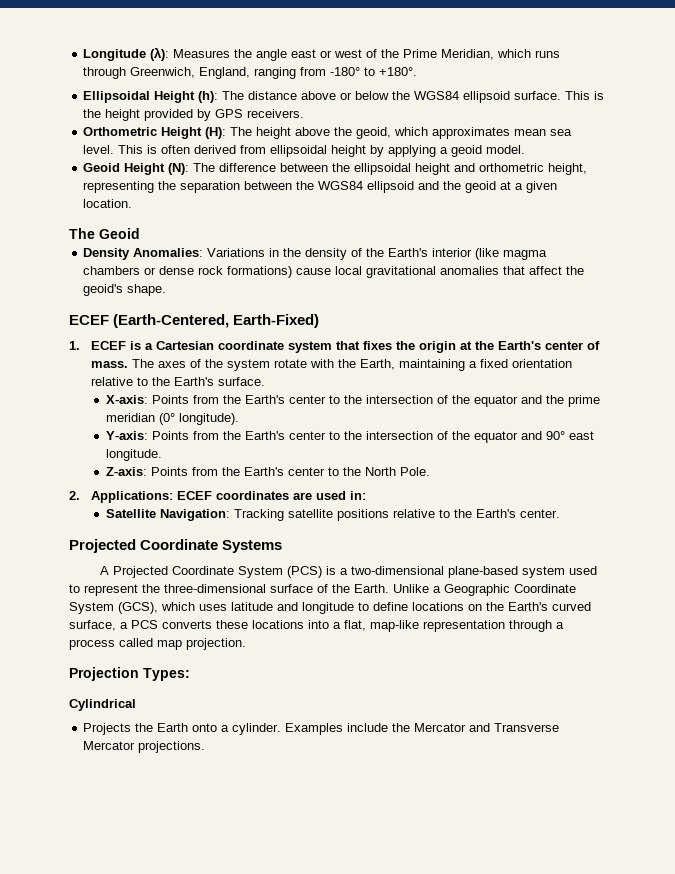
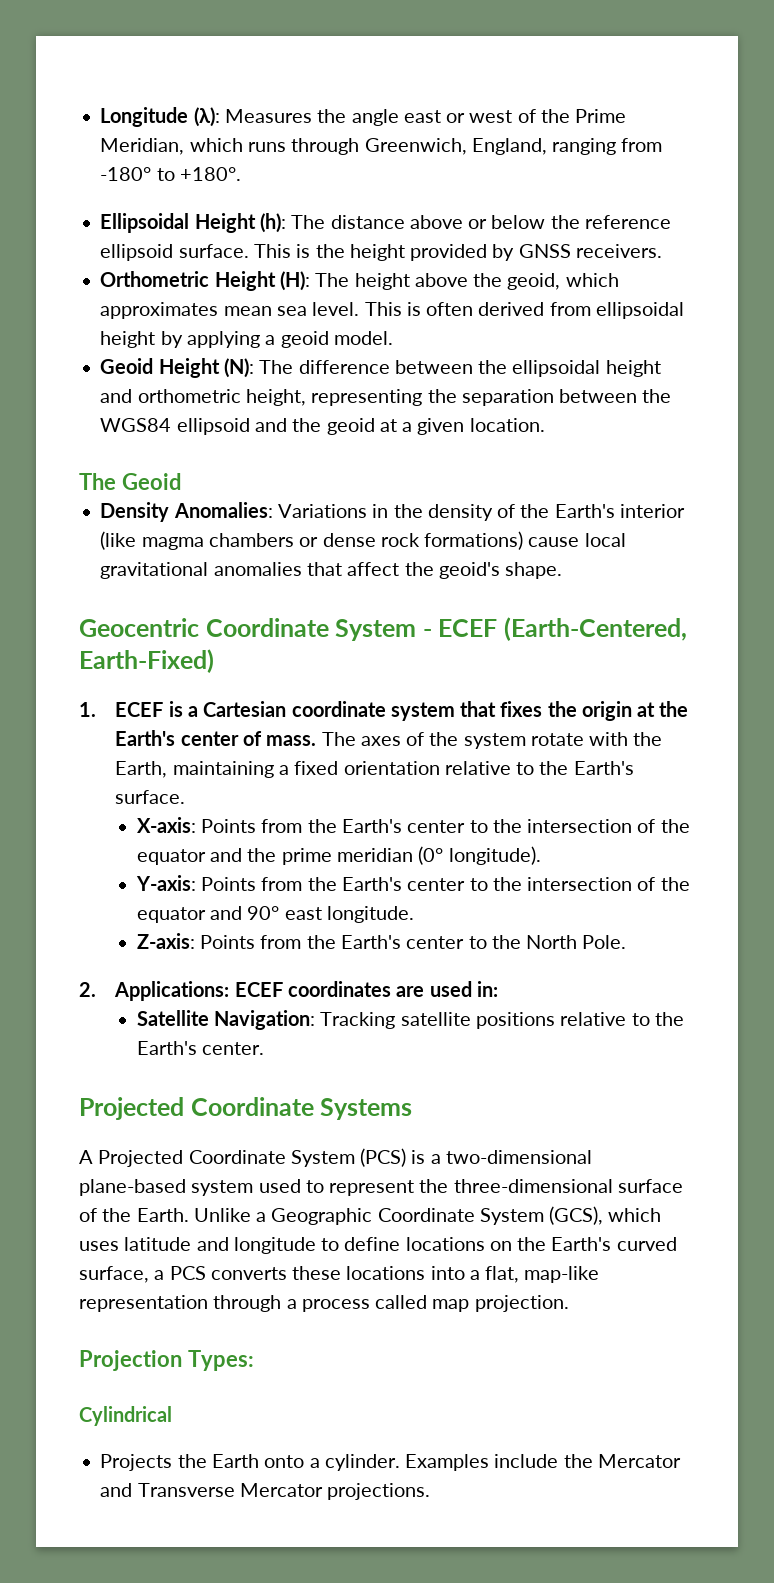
- Ellipsoidal Height (h): The distance above or below the WGS84 ellipsoid surface.
+ Ellipsoidal Height (h): The distance above or below the reference ellipsoid surface.
- This is the height provided by GPS receivers.
+ This is the height provided by GNSS receivers.
- ECEF (Earth-Centered, Earth-Fixed)
+ Geocentric Coordinate System - ECEF (Earth-Centered, Earth-Fixed)

